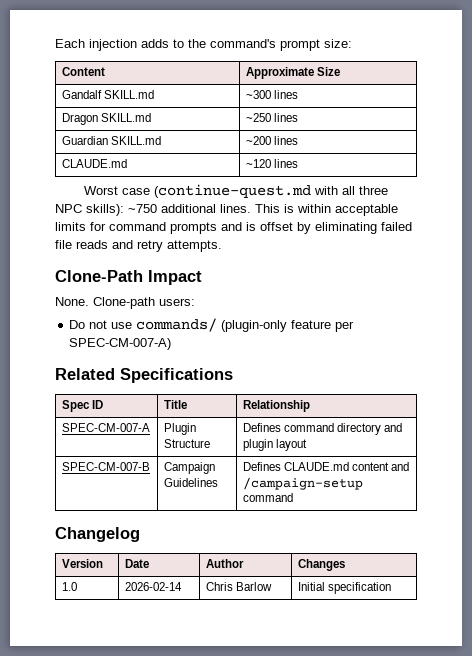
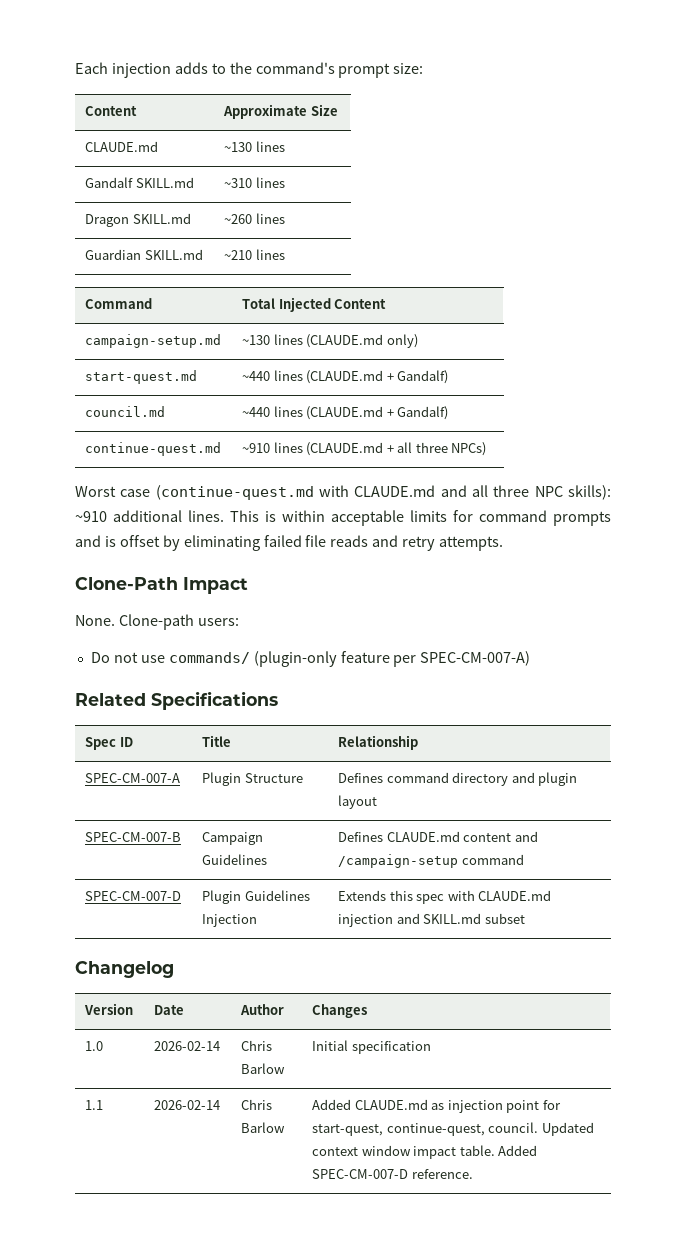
+ CLAUDE.md | ~130 lines
- Gandalf SKILL.md | ~300 lines
+ Gandalf SKILL.md | ~310 lines
- Dragon SKILL.md | ~250 lines
+ Dragon SKILL.md | ~260 lines
- Guardian SKILL.md | ~200 lines
- CLAUDE.md | ~120 lines
+ Guardian SKILL.md | ~210 lines
+ Command | Total Injected Content
+ campaign-setup.md | ~130 lines (CLAUDE.md only)
+ start-quest.md | ~440 lines (CLAUDE.md + Gandalf)
+ council.md | ~440 lines (CLAUDE.md + Gandalf)
+ continue-quest.md | ~910 lines (CLAUDE.md + all three NPCs)
- Worst case (continue-quest.md with all three NPC skills): ~750 additional lines.
+ Worst case (continue-quest.md with CLAUDE.md and all three NPC skills): ~910 additional lines.
+ SPEC-CM-007-D | Plugin Guidelines Injection | Extends this spec with CLAUDE.md injection and SKILL.md subset
+ 1.1 | 2026-02-14 | Chris Barlow | Added CLAUDE.md as injection point for start-quest, continue-quest, council. Updated context window impact table. Added SPEC-CM-007-D reference.

